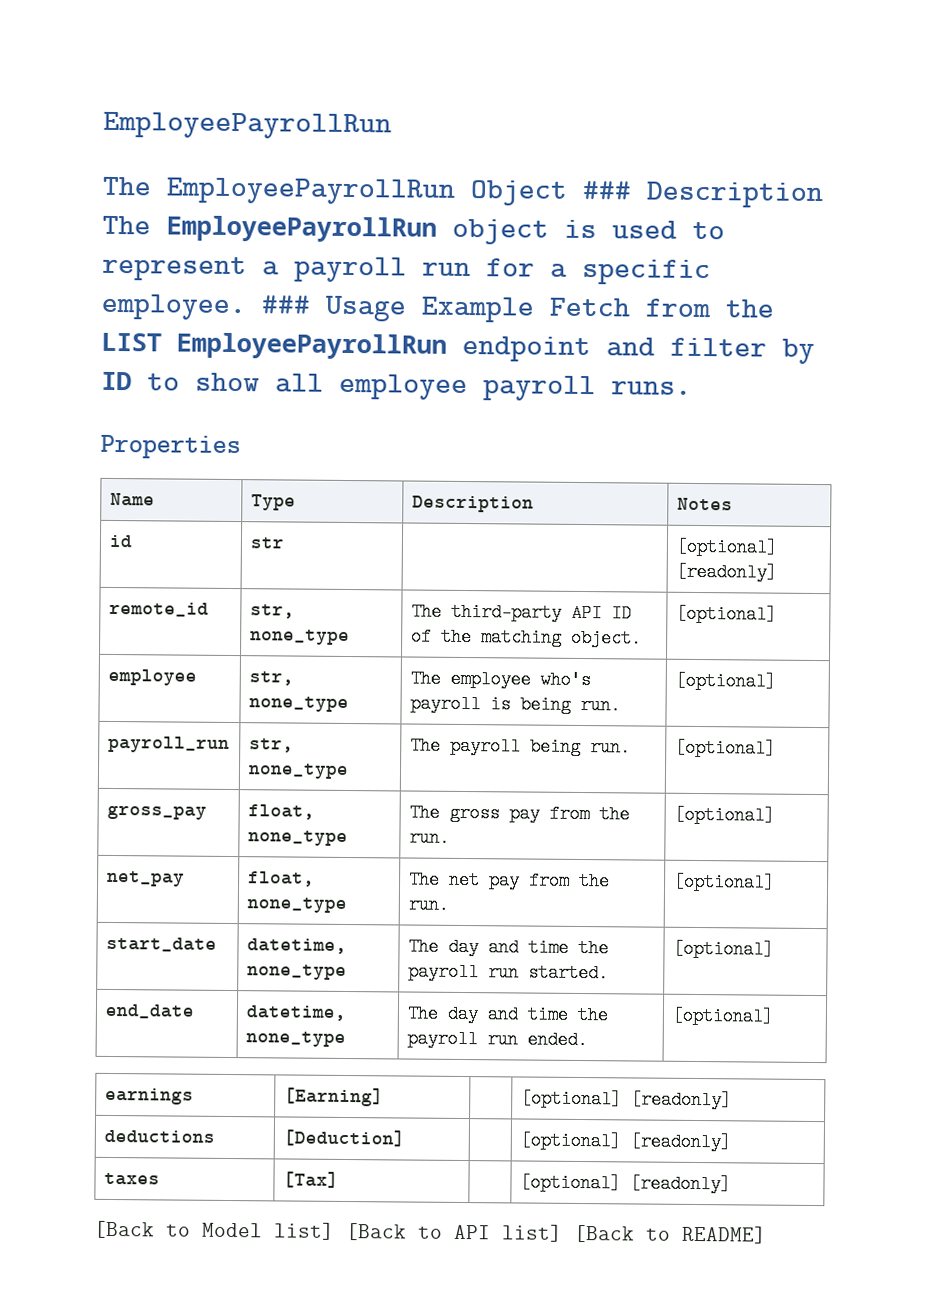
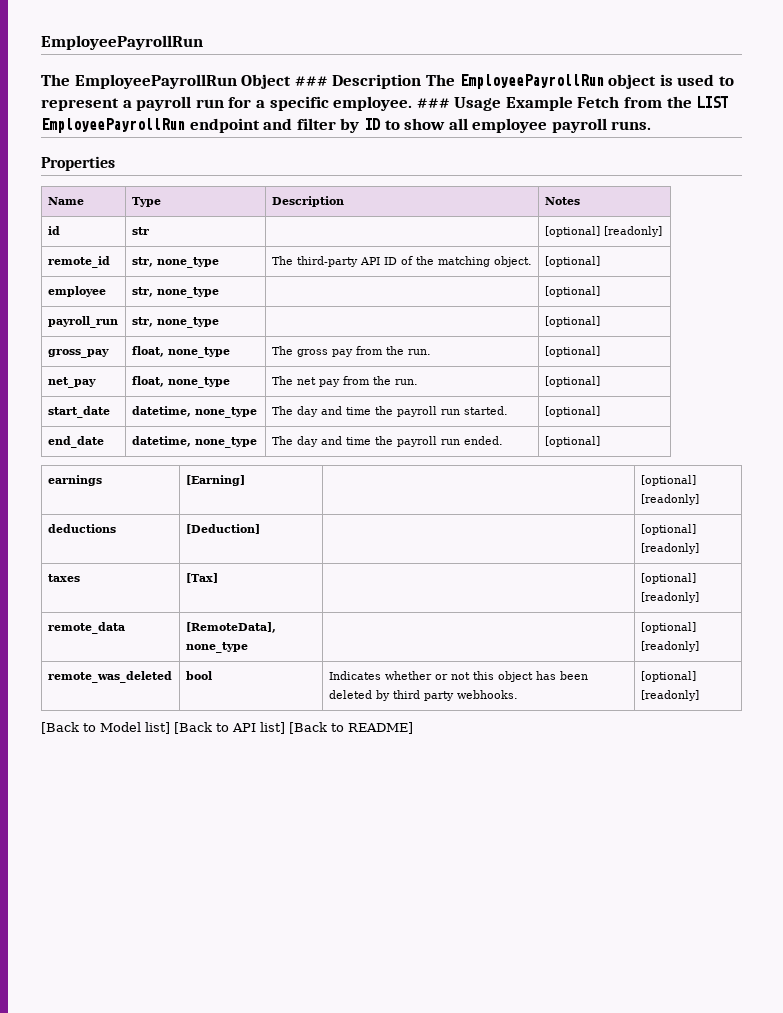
- employee | str, none_type | The employee who's payroll is being run. | [optional]
+ employee | str, none_type | | [optional]
- payroll_run | str, none_type | The payroll being run. | [optional]
+ payroll_run | str, none_type | | [optional]
+ remote_data | [RemoteData], none_type | | [optional] [readonly]
+ remote_was_deleted | bool | Indicates whether or not this object has been deleted by third party webhooks. | [optional] [readonly]

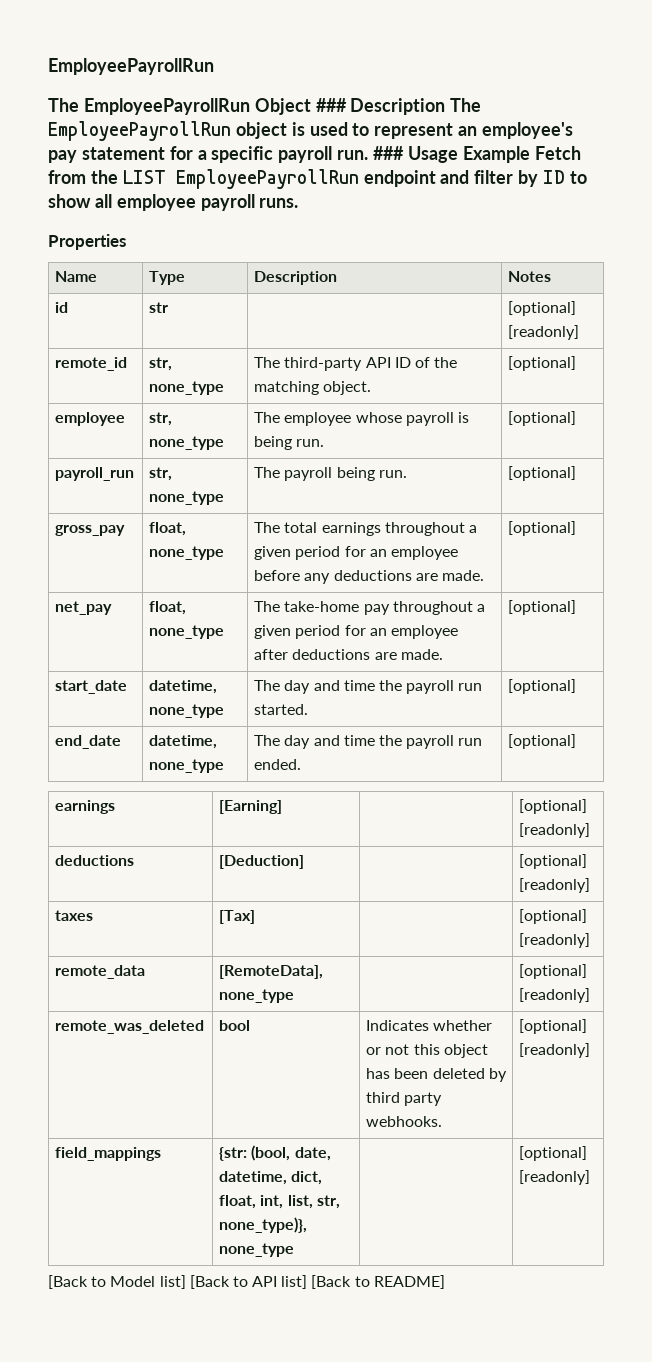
- The EmployeePayrollRun Object ### Description The EmployeePayrollRun object is used to represent a payroll run for a specific employee.
+ The EmployeePayrollRun Object ### Description The EmployeePayrollRun object is used to represent an employee's pay statement for a specific payroll run.
- employee | str, none_type | | [optional]
+ employee | str, none_type | The employee whose payroll is being run. | [optional]
- payroll_run | str, none_type | | [optional]
+ payroll_run | str, none_type | The payroll being run. | [optional]
- gross_pay | float, none_type | The gross pay from the run. | [optional]
+ gross_pay | float, none_type | The total earnings throughout a given period for an employee before any deductions are made. | [optional]
- net_pay | float, none_type | The net pay from the run. | [optional]
+ net_pay | float, none_type | The take-home pay throughout a given period for an employee after deductions are made. | [optional]
+ field_mappings | {str: (bool, date, datetime, dict, float, int, list, str, none_type)}, none_type | | [optional] [readonly]

